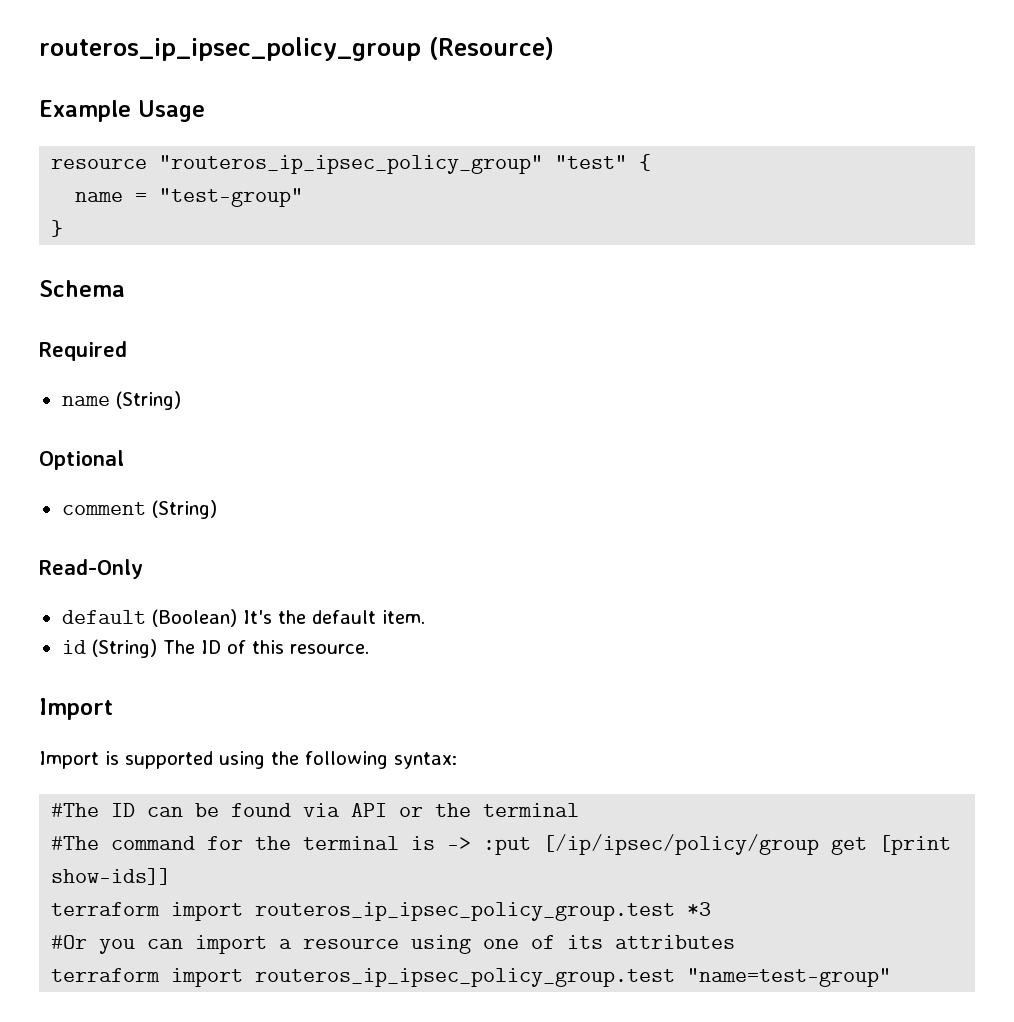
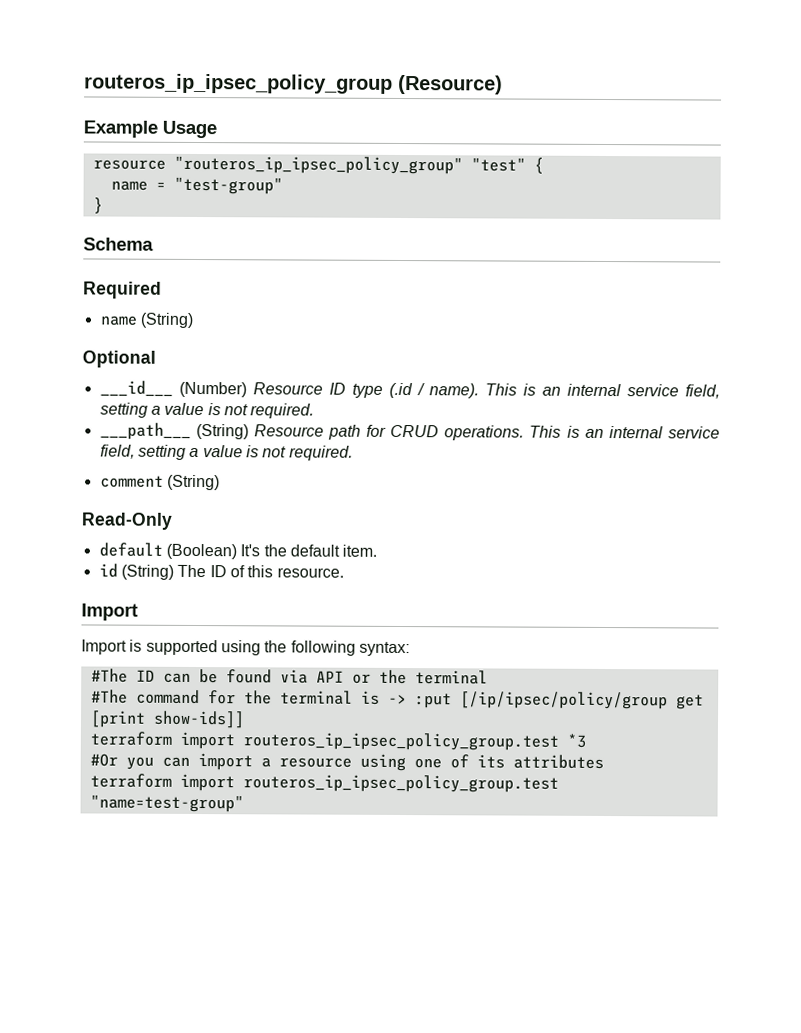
+ ___id___ (Number) Resource ID type (.id / name). This is an internal service field, setting a value is not required.
+ ___path___ (String) Resource path for CRUD operations. This is an internal service field, setting a value is not required.

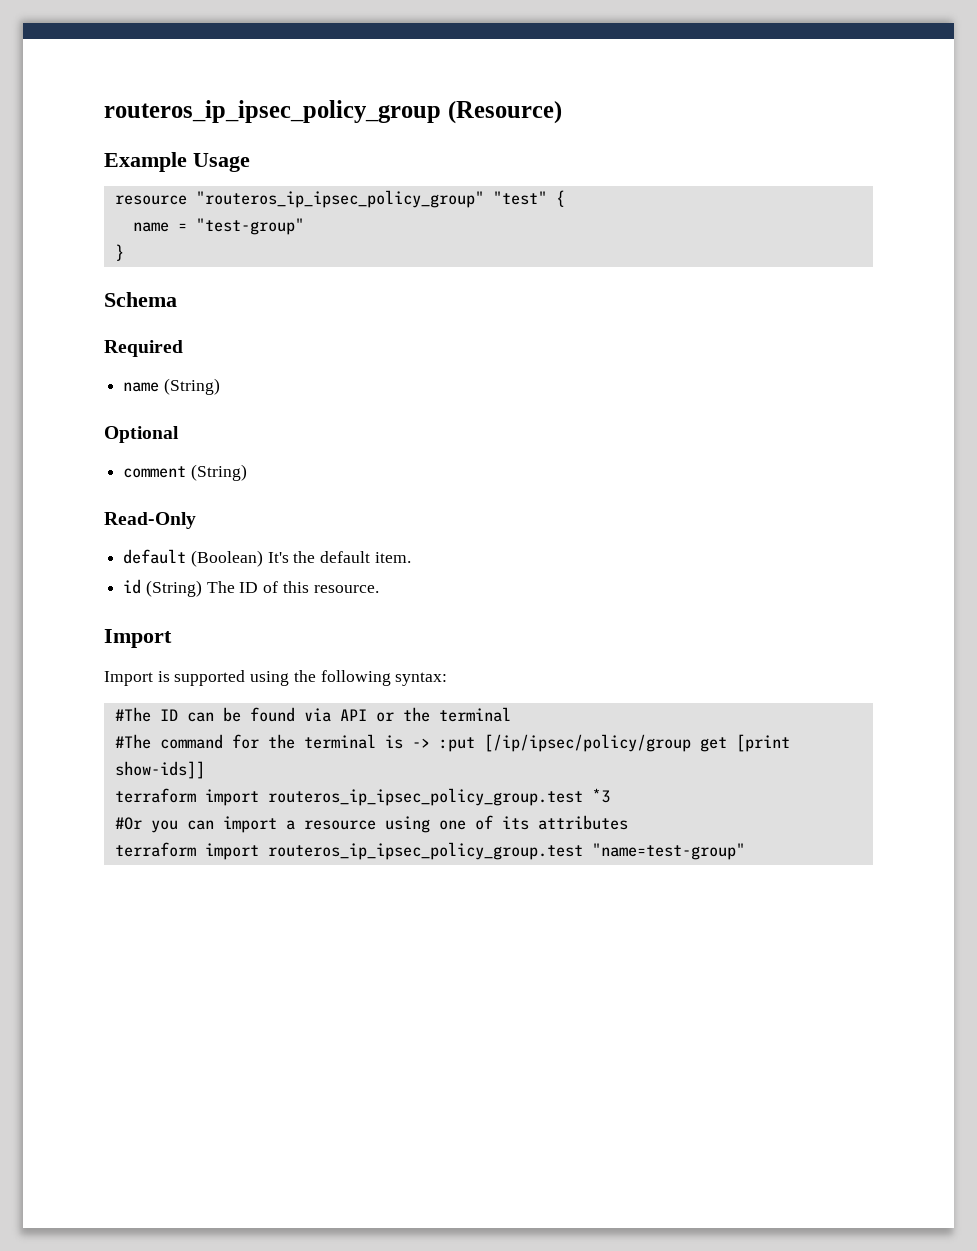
- ___id___ (Number) Resource ID type (.id / name). This is an internal service field, setting a value is not required.
- ___path___ (String) Resource path for CRUD operations. This is an internal service field, setting a value is not required.

